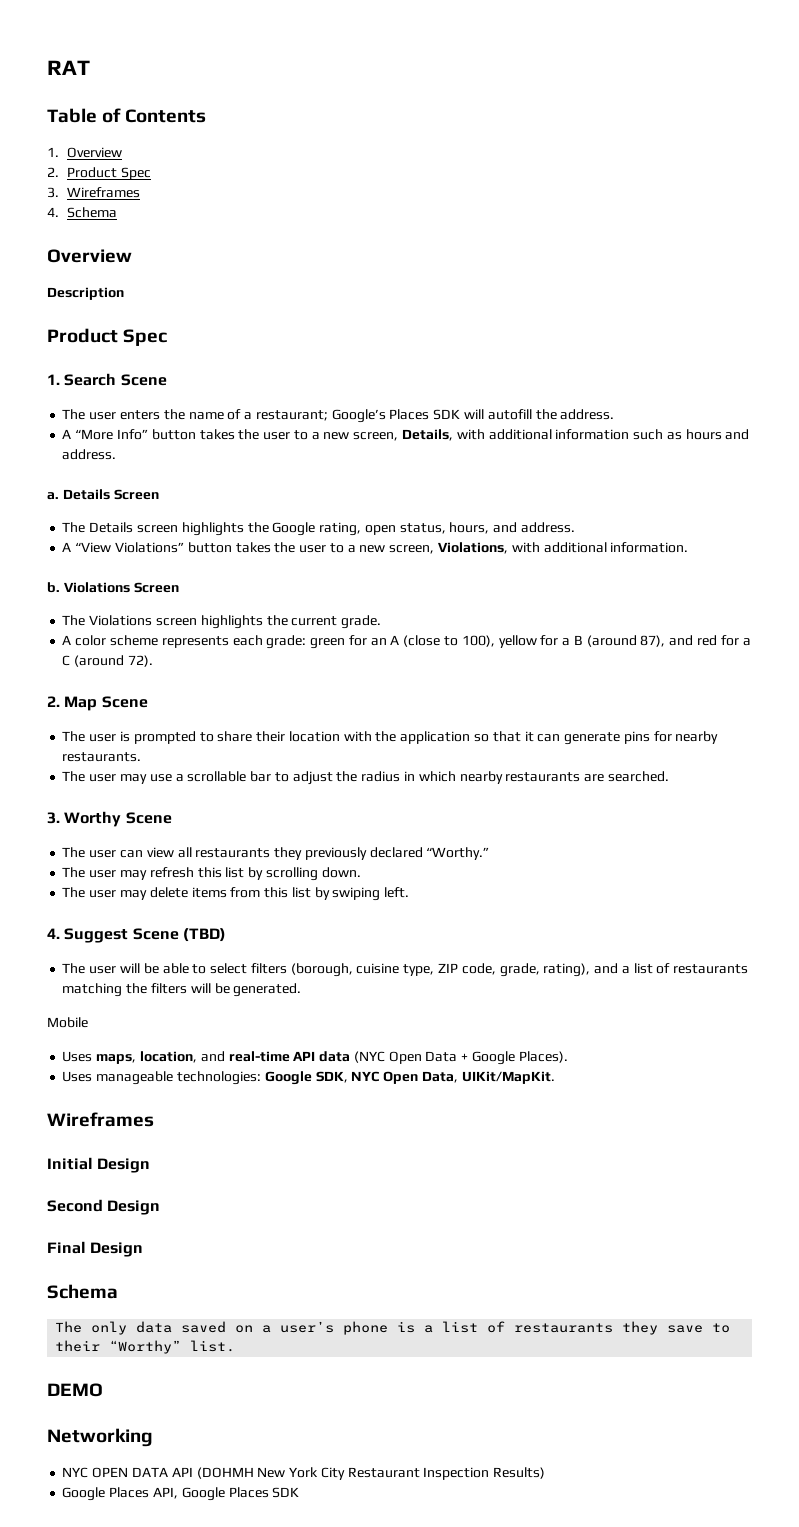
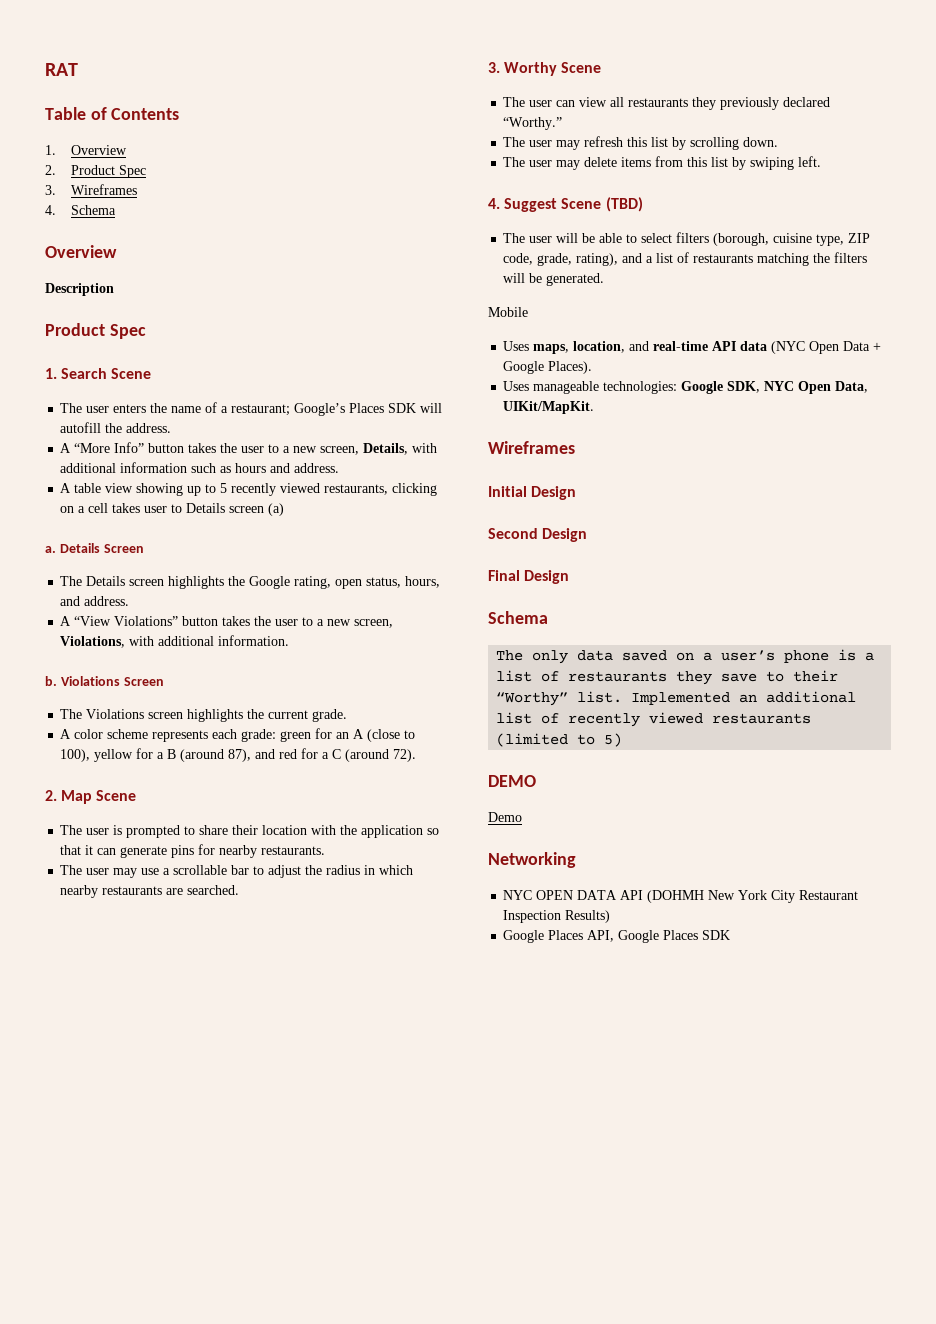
+ A table view showing up to 5 recently viewed restaurants, clicking on a cell takes user to Details screen (a)
+ Implemented an additional list of recently viewed restaurants (limited to 5)
+ Demo

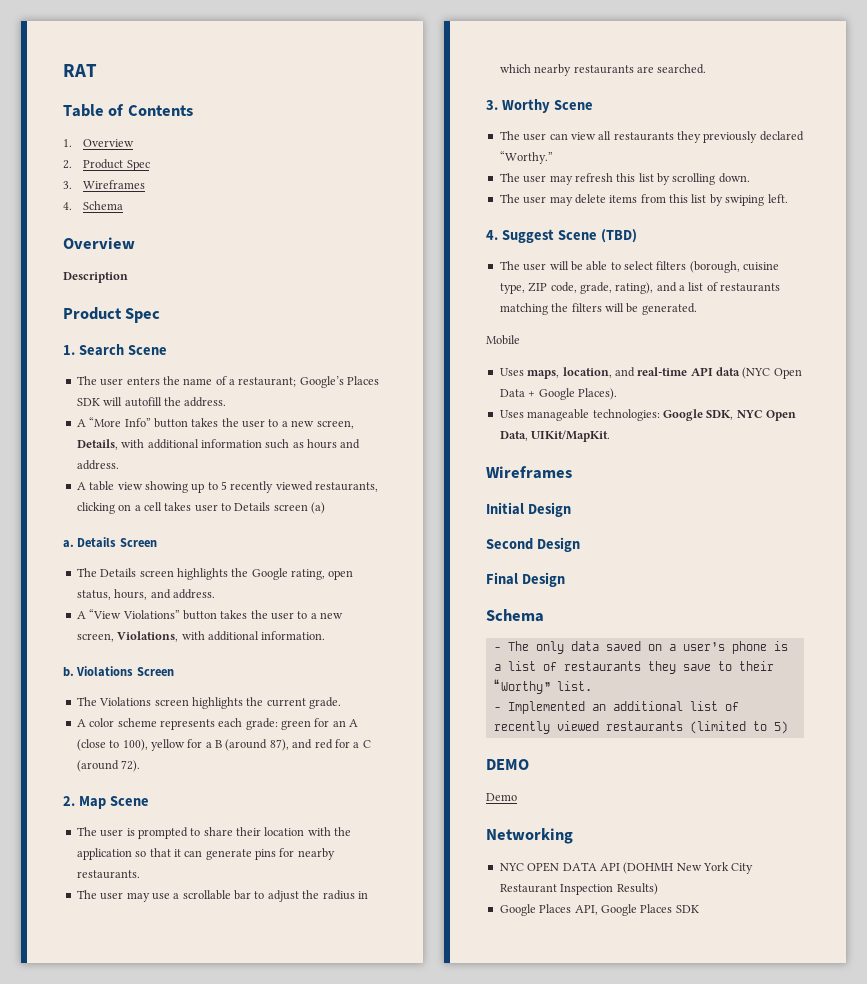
- The only data saved on a user’s phone is a list of restaurants they save to their “Worthy” list. Implemented an additional list of recently viewed restaurants (limited to 5)
+ - The only data saved on a user’s phone is a list of restaurants they save to their “Worthy” list.
+ - Implemented an additional list of recently viewed restaurants (limited to 5)

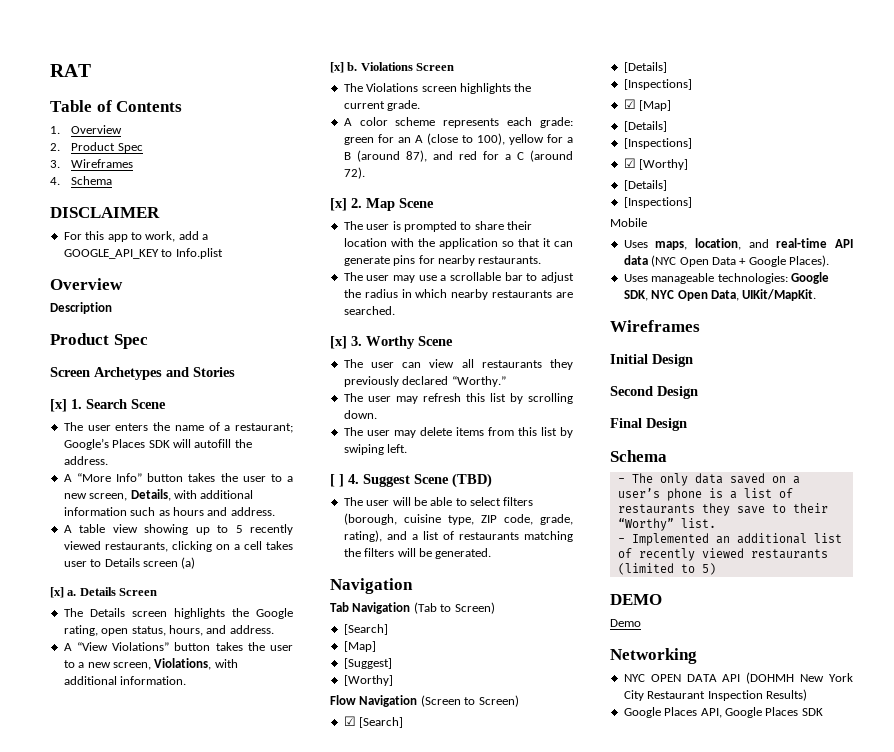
+ DISCLAIMER
+ For this app to work, add a GOOGLE_API_KEY to Info.plist
- 1. Search Scene
+ Screen Archetypes and Stories
+ [x] 1. Search Scene
- a.
+ [x] a.
- b.
+ [x] b.
- 2. Map Scene
+ [x] 2. Map Scene
- 3. Worthy Scene
+ [x] 3. Worthy Scene
- 4. Suggest Scene (TBD)
+ [ ] 4. Suggest Scene (TBD)
  The user will be able to select filters (borough, cuisine type, ZIP code, grade, rating), and a list of restaurants matching the filters will be generated.
+ Navigation
+ Tab Navigation (Tab to Screen)
+ [Search]
+ [Map]
+ [Suggest]
+ [Worthy]
+ Flow Navigation (Screen to Screen)
+ ☑ [Search]
+ [Details]
+ [Inspections]
+ ☑ [Map]
+ [Details]
+ [Inspections]
+ ☑ [Worthy]
+ [Details]
+ [Inspections]

